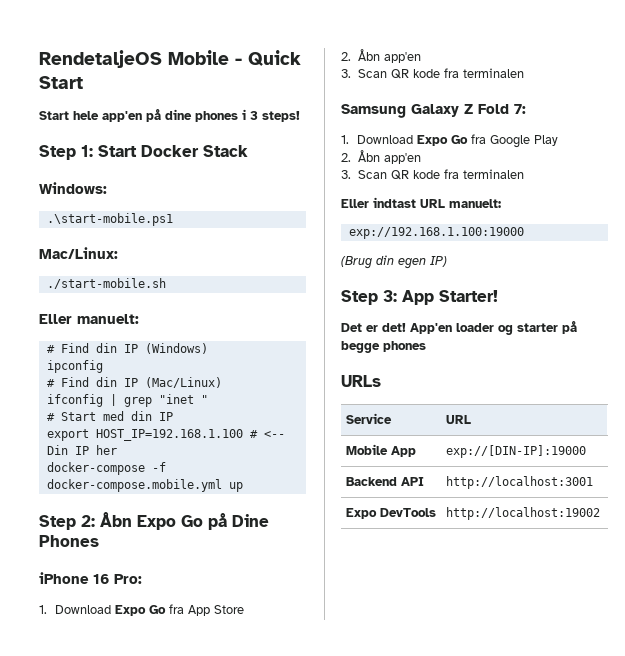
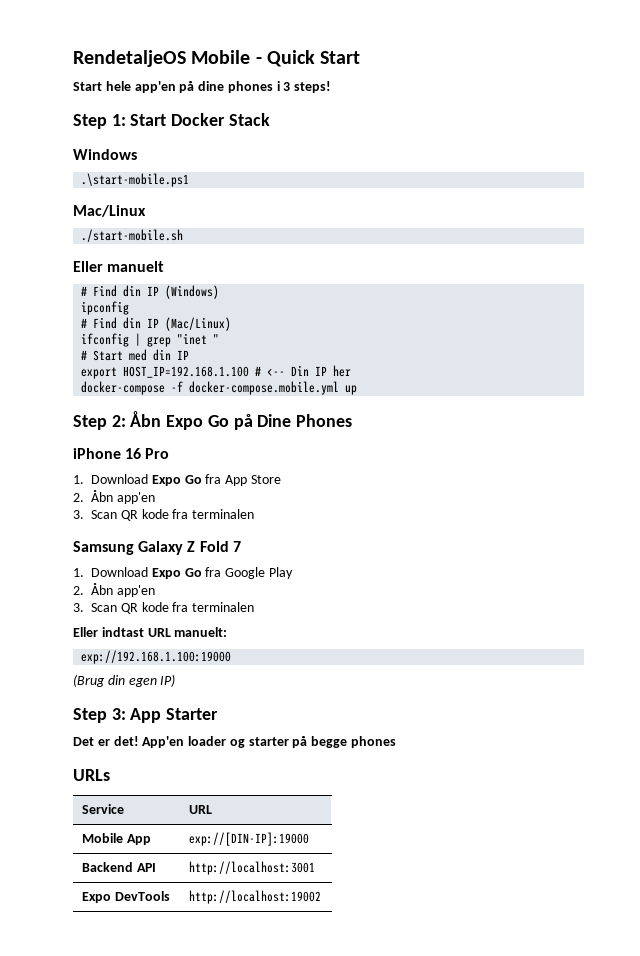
- Windows:
+ Windows
- Mac/Linux:
+ Mac/Linux
- Eller manuelt:
+ Eller manuelt
- iPhone 16 Pro:
+ iPhone 16 Pro
- Samsung Galaxy Z Fold 7:
+ Samsung Galaxy Z Fold 7
- Step 3: App Starter!
+ Step 3: App Starter

